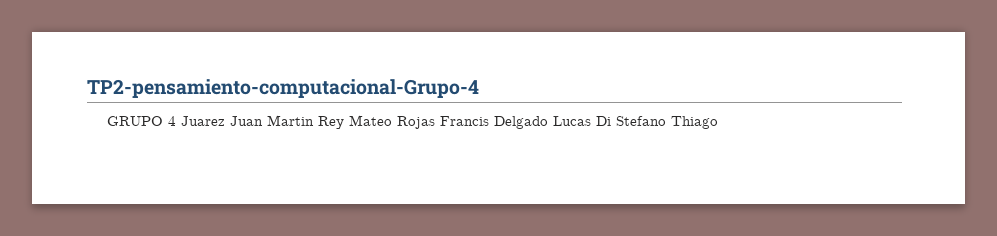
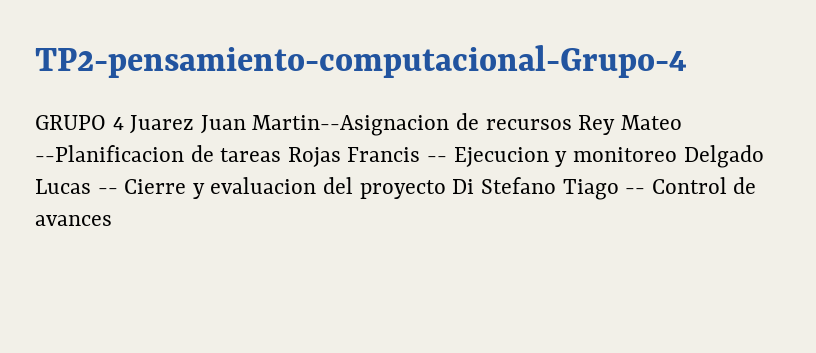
- GRUPO 4 Juarez Juan Martin Rey Mateo Rojas Francis Delgado Lucas Di Stefano Thiago
+ GRUPO 4 Juarez Juan Martin--Asignacion de recursos Rey Mateo --Planificacion de tareas Rojas Francis -- Ejecucion y monitoreo Delgado Lucas -- Cierre y evaluacion del proyecto Di Stefano Tiago -- Control de avances

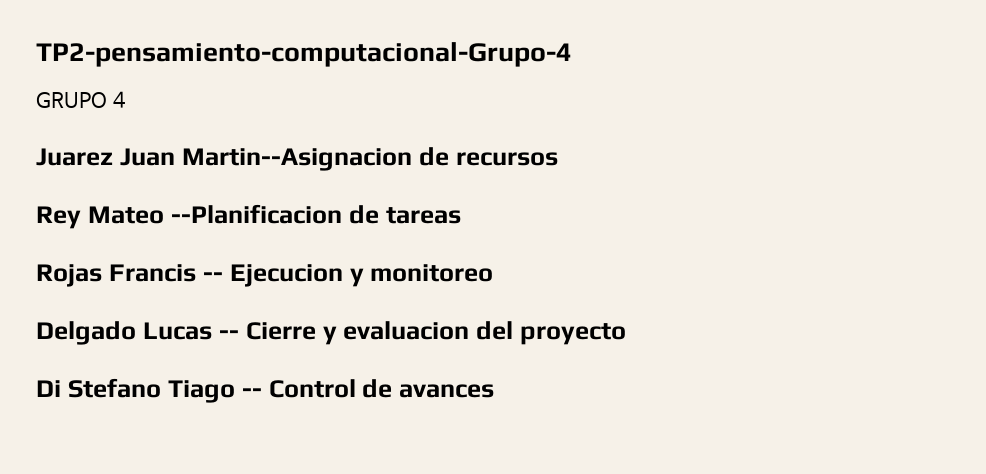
- GRUPO 4 Juarez Juan Martin--Asignacion de recursos Rey Mateo --Planificacion de tareas Rojas Francis -- Ejecucion y monitoreo Delgado Lucas -- Cierre y evaluacion del proyecto Di Stefano Tiago -- Control de avances
+ GRUPO 4
+ Juarez Juan Martin--Asignacion de recursos
+ Rey Mateo --Planificacion de tareas
+ Rojas Francis -- Ejecucion y monitoreo
+ Delgado Lucas -- Cierre y evaluacion del proyecto
+ Di Stefano Tiago -- Control de avances

